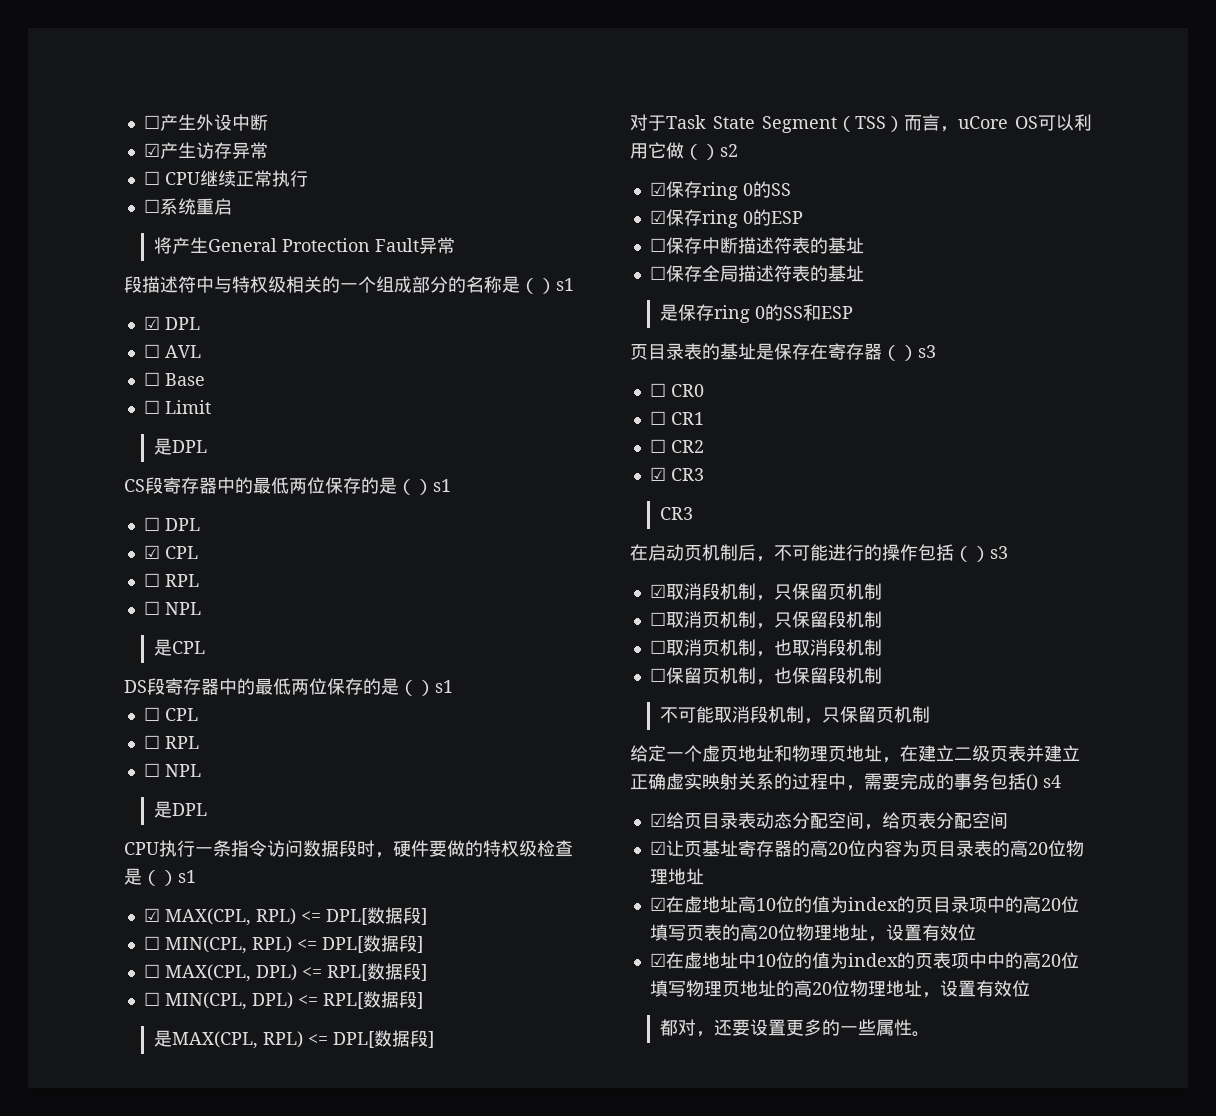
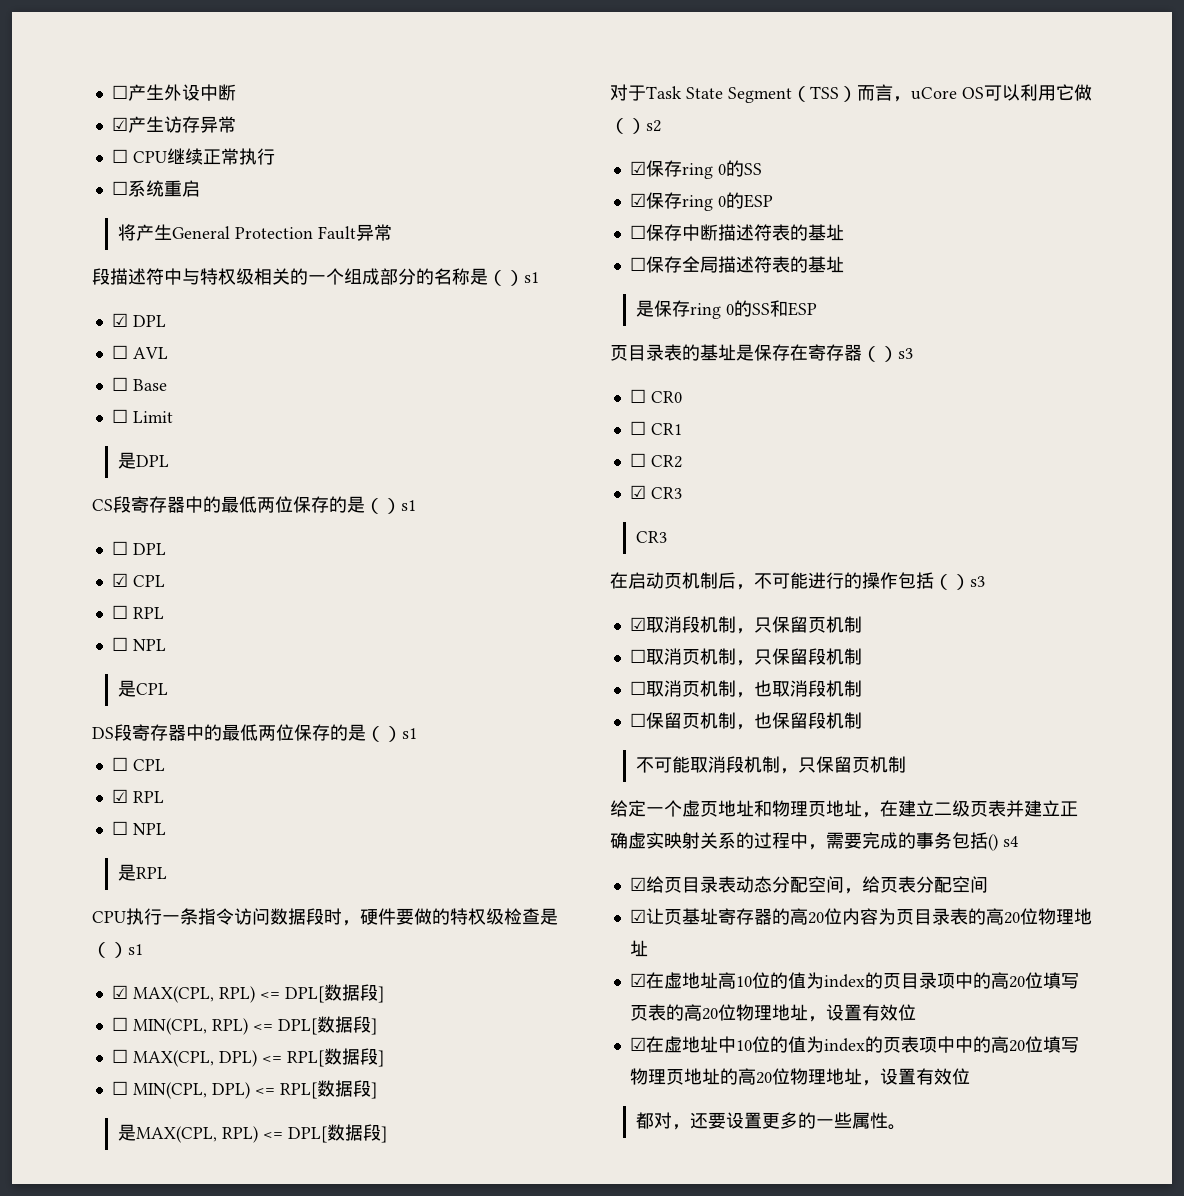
  ☐ CPL
- ☐ RPL
+ ☑ RPL
  ☐ NPL
- 是DPL
+ 是RPL

